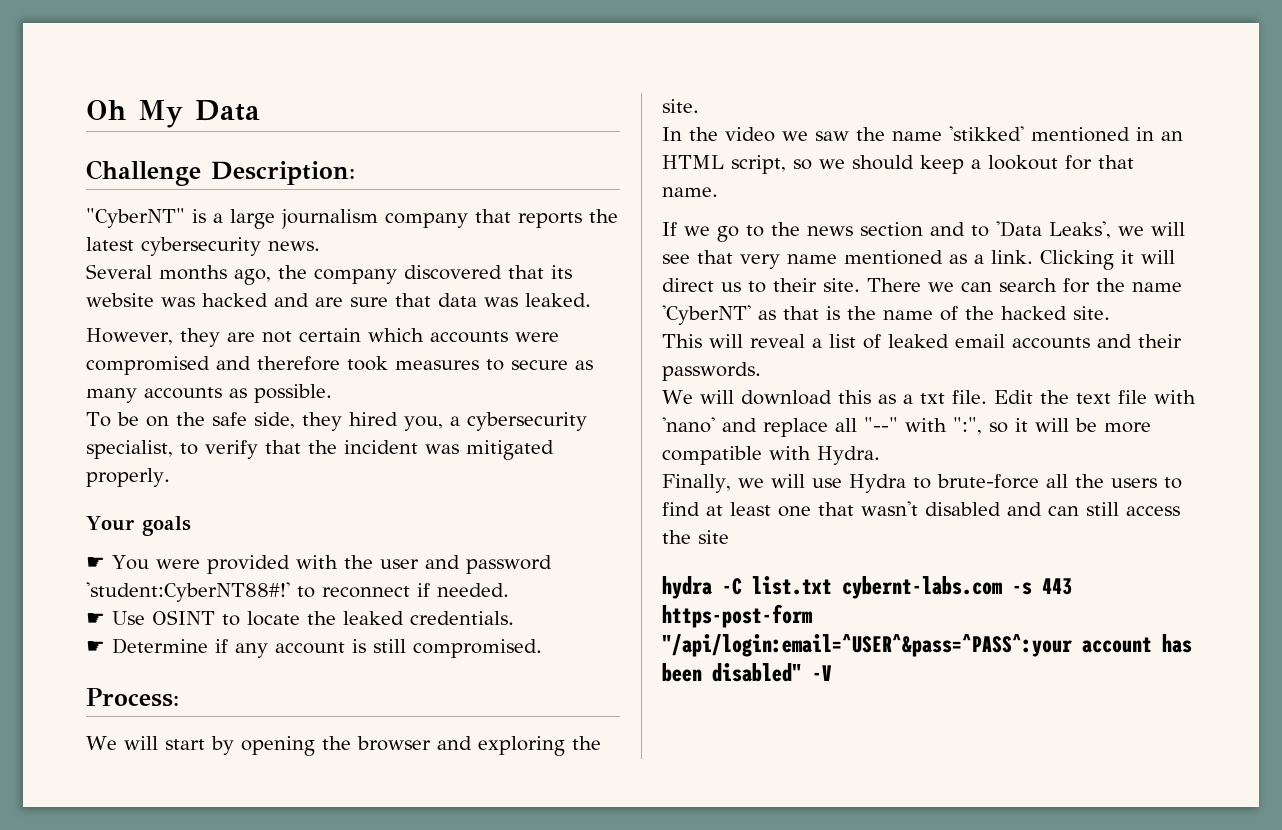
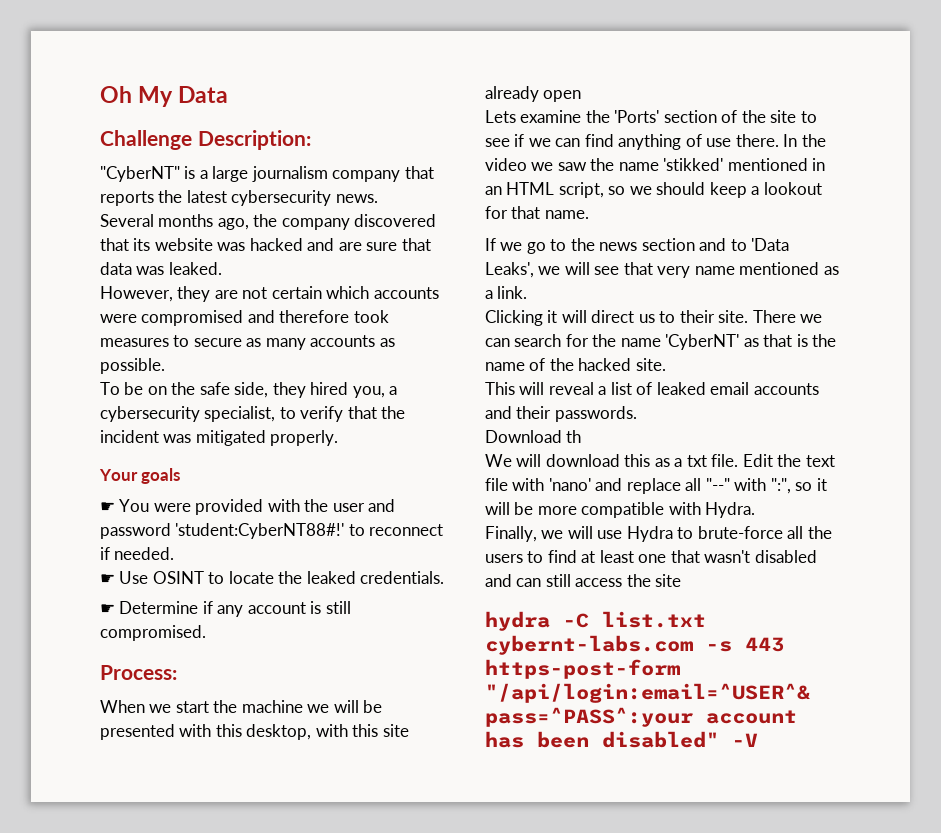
- We will start by opening the browser and exploring the site.
- In the video we saw the name 'stikked' mentioned in an HTML script, so we should keep a lookout for that name.
+ When we start the machine we will be presented with this desktop, with this site already open
+ Lets examine the 'Ports' section of the site to see if we can find anything of use there. In the video we saw the name 'stikked' mentioned in an HTML script, so we should keep a lookout for that name.
- If we go to the news section and to 'Data Leaks', we will see that very name mentioned as a link. Clicking it will direct us to their site.
+ If we go to the news section and to 'Data Leaks', we will see that very name mentioned as a link.
+ Clicking it will direct us to their site.
+ Download th

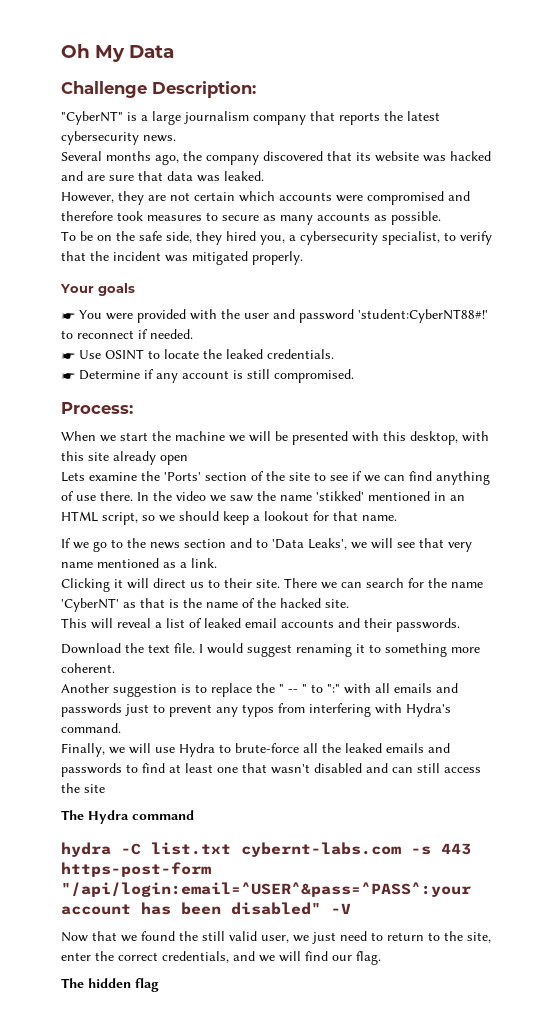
- Download th
- We will download this as a txt file. Edit the text file with 'nano' and replace all "--" with ":", so it will be more compatible with Hydra.
+ Download the text file. I would suggest renaming it to something more coherent.
+ Another suggestion is to replace the " -- " to ":" with all emails and passwords just to prevent any typos from interfering with Hydra's command.
- Finally, we will use Hydra to brute-force all the users to find at least one that wasn't disabled and can still access the site
+ Finally, we will use Hydra to brute-force all the leaked emails and passwords to find at least one that wasn't disabled and can still access the site
+ The Hydra command
+ Now that we found the still valid user, we just need to return to the site, enter the correct credentials, and we will find our flag.
+ The hidden flag

